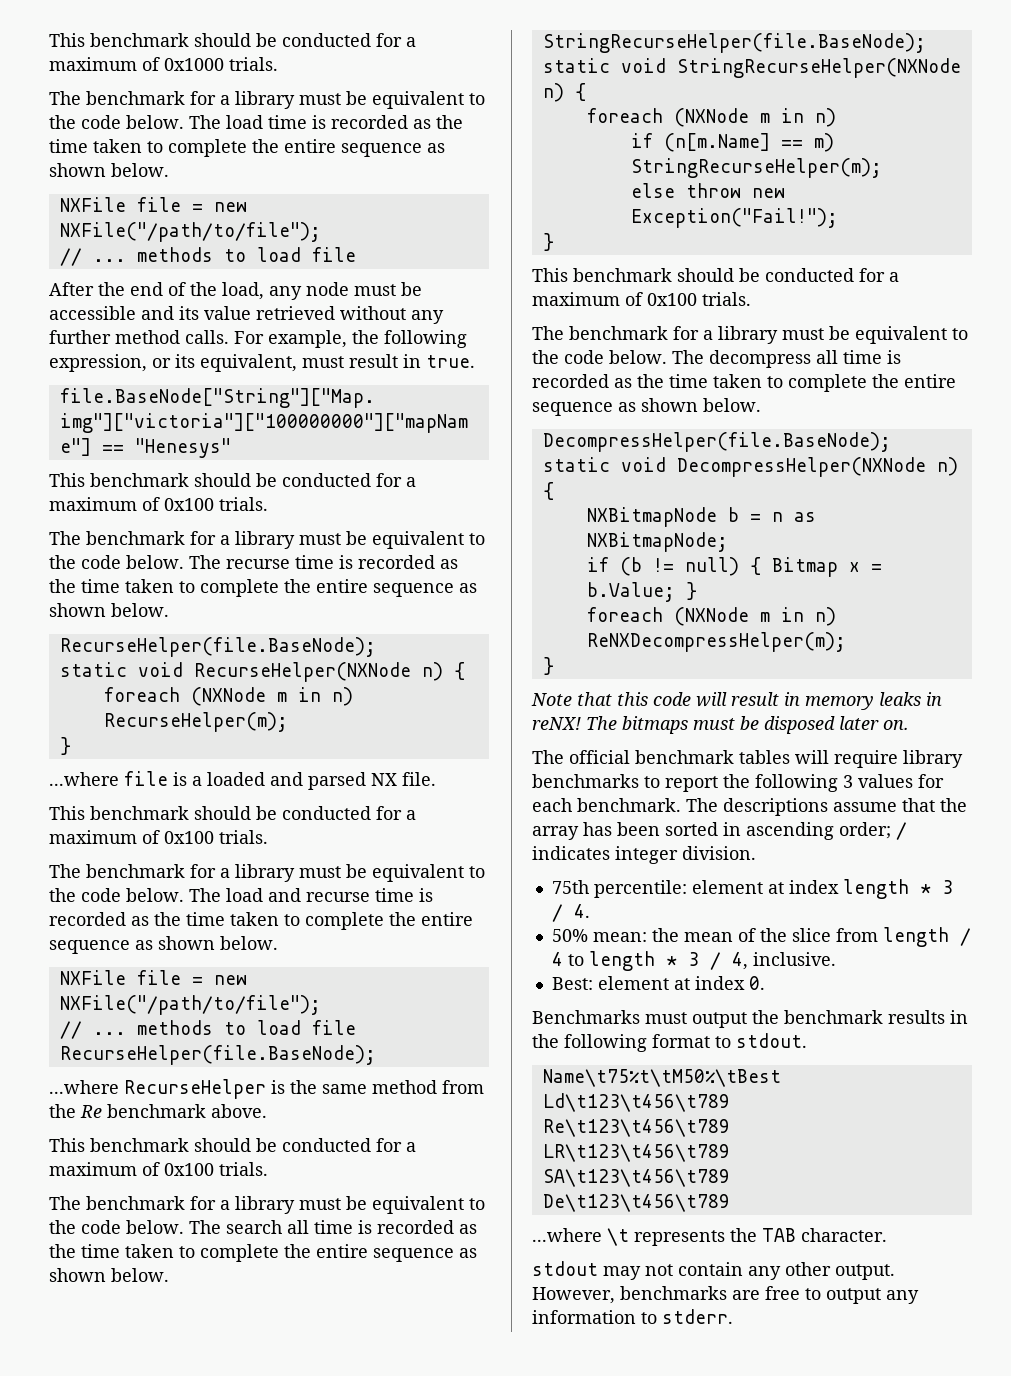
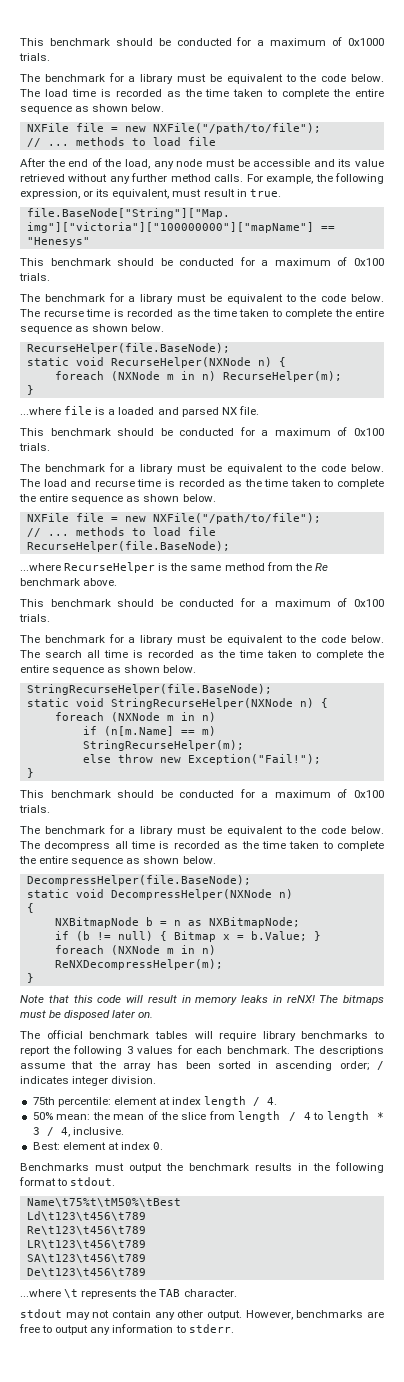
- 75th percentile: element at index length * 3 / 4.
+ 75th percentile: element at index length / 4.

